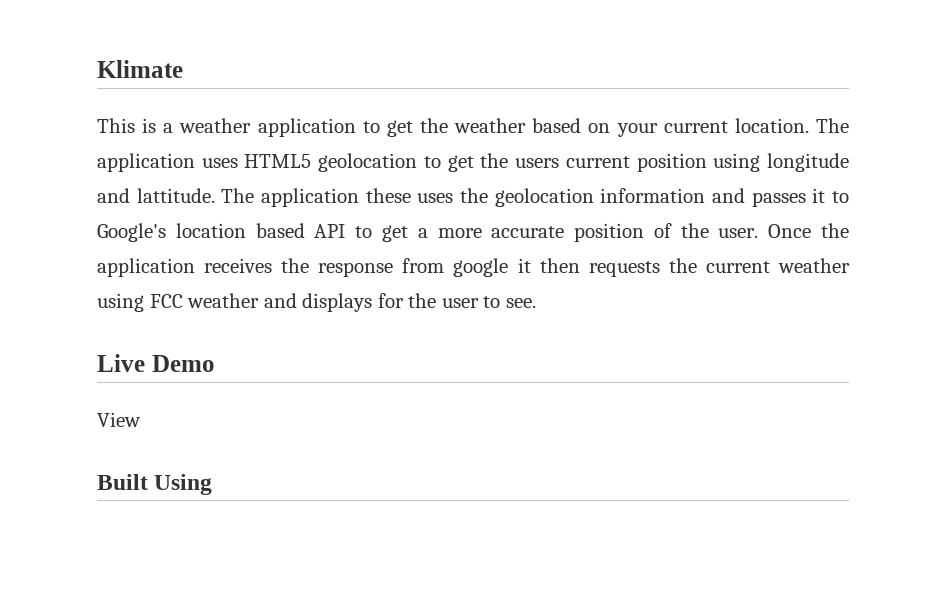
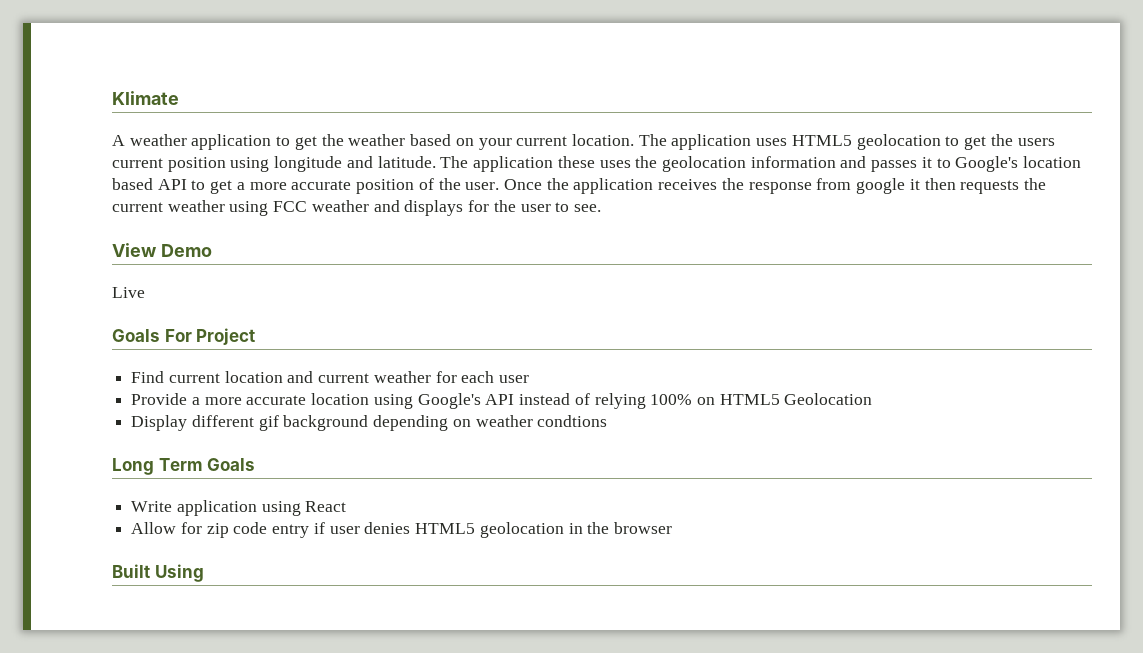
- This is a weather application to get the weather based on your current location.
+ A weather application to get the weather based on your current location.
- The application uses HTML5 geolocation to get the users current position using longitude and lattitude.
+ The application uses HTML5 geolocation to get the users current position using longitude and latitude.
- Live Demo
+ View Demo
- View
+ Live
+ Goals For Project
+ Find current location and current weather for each user
+ Provide a more accurate location using Google's API instead of relying 100% on HTML5 Geolocation
+ Display different gif background depending on weather condtions
+ Long Term Goals
+ Write application using React
+ Allow for zip code entry if user denies HTML5 geolocation in the browser

